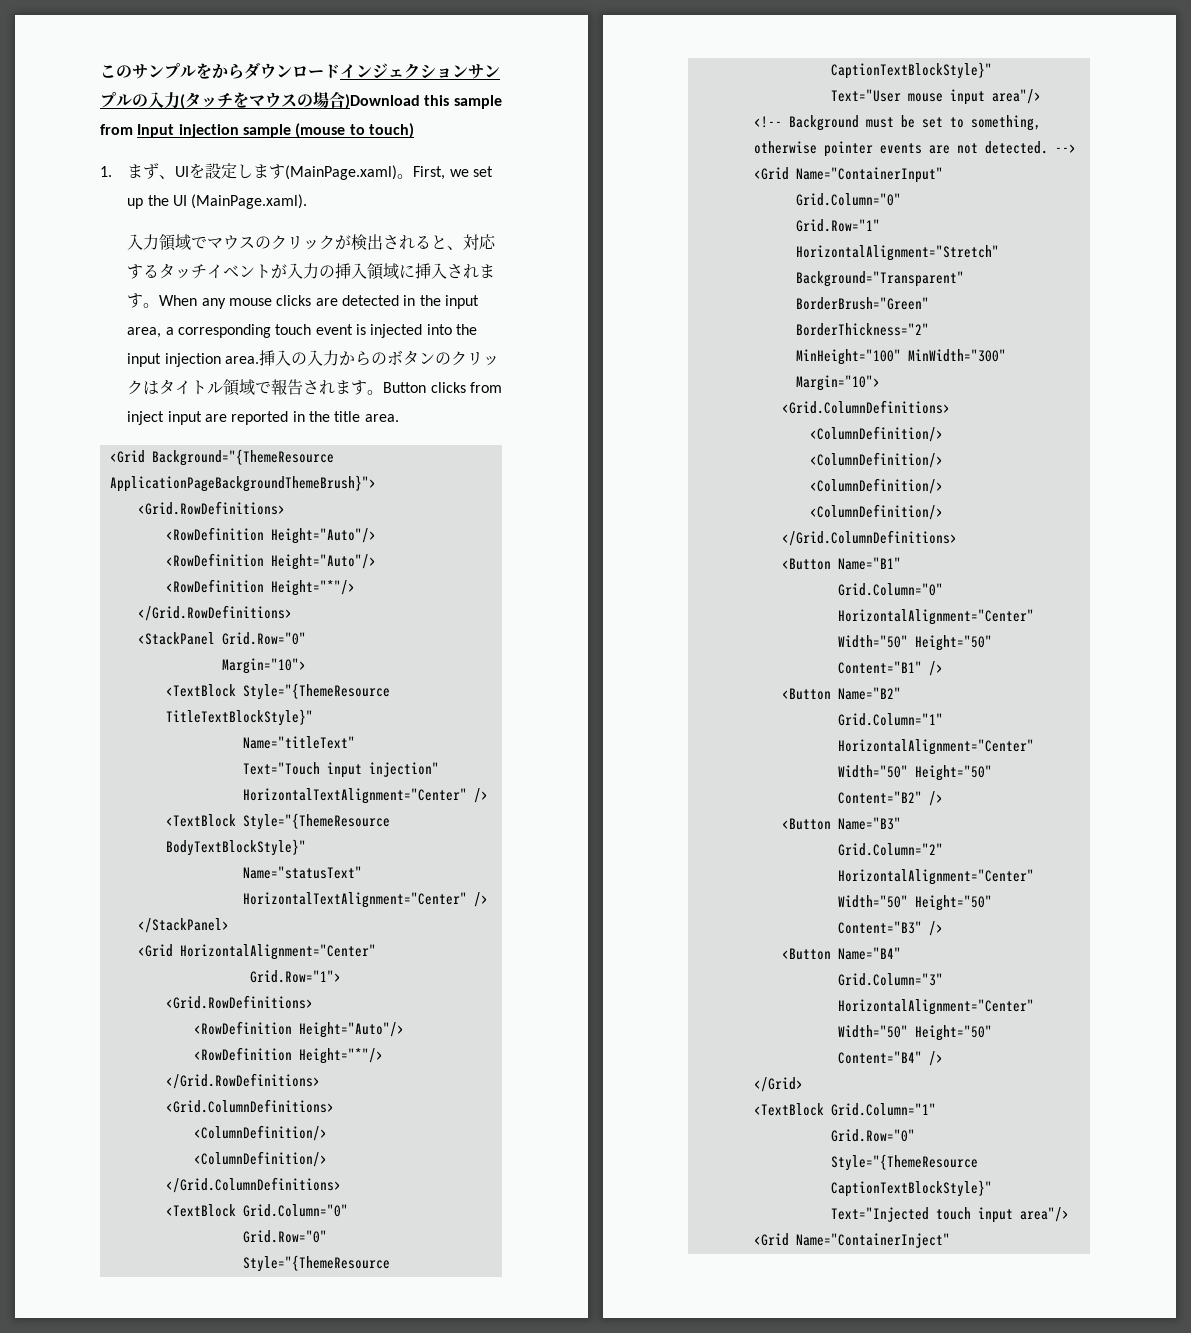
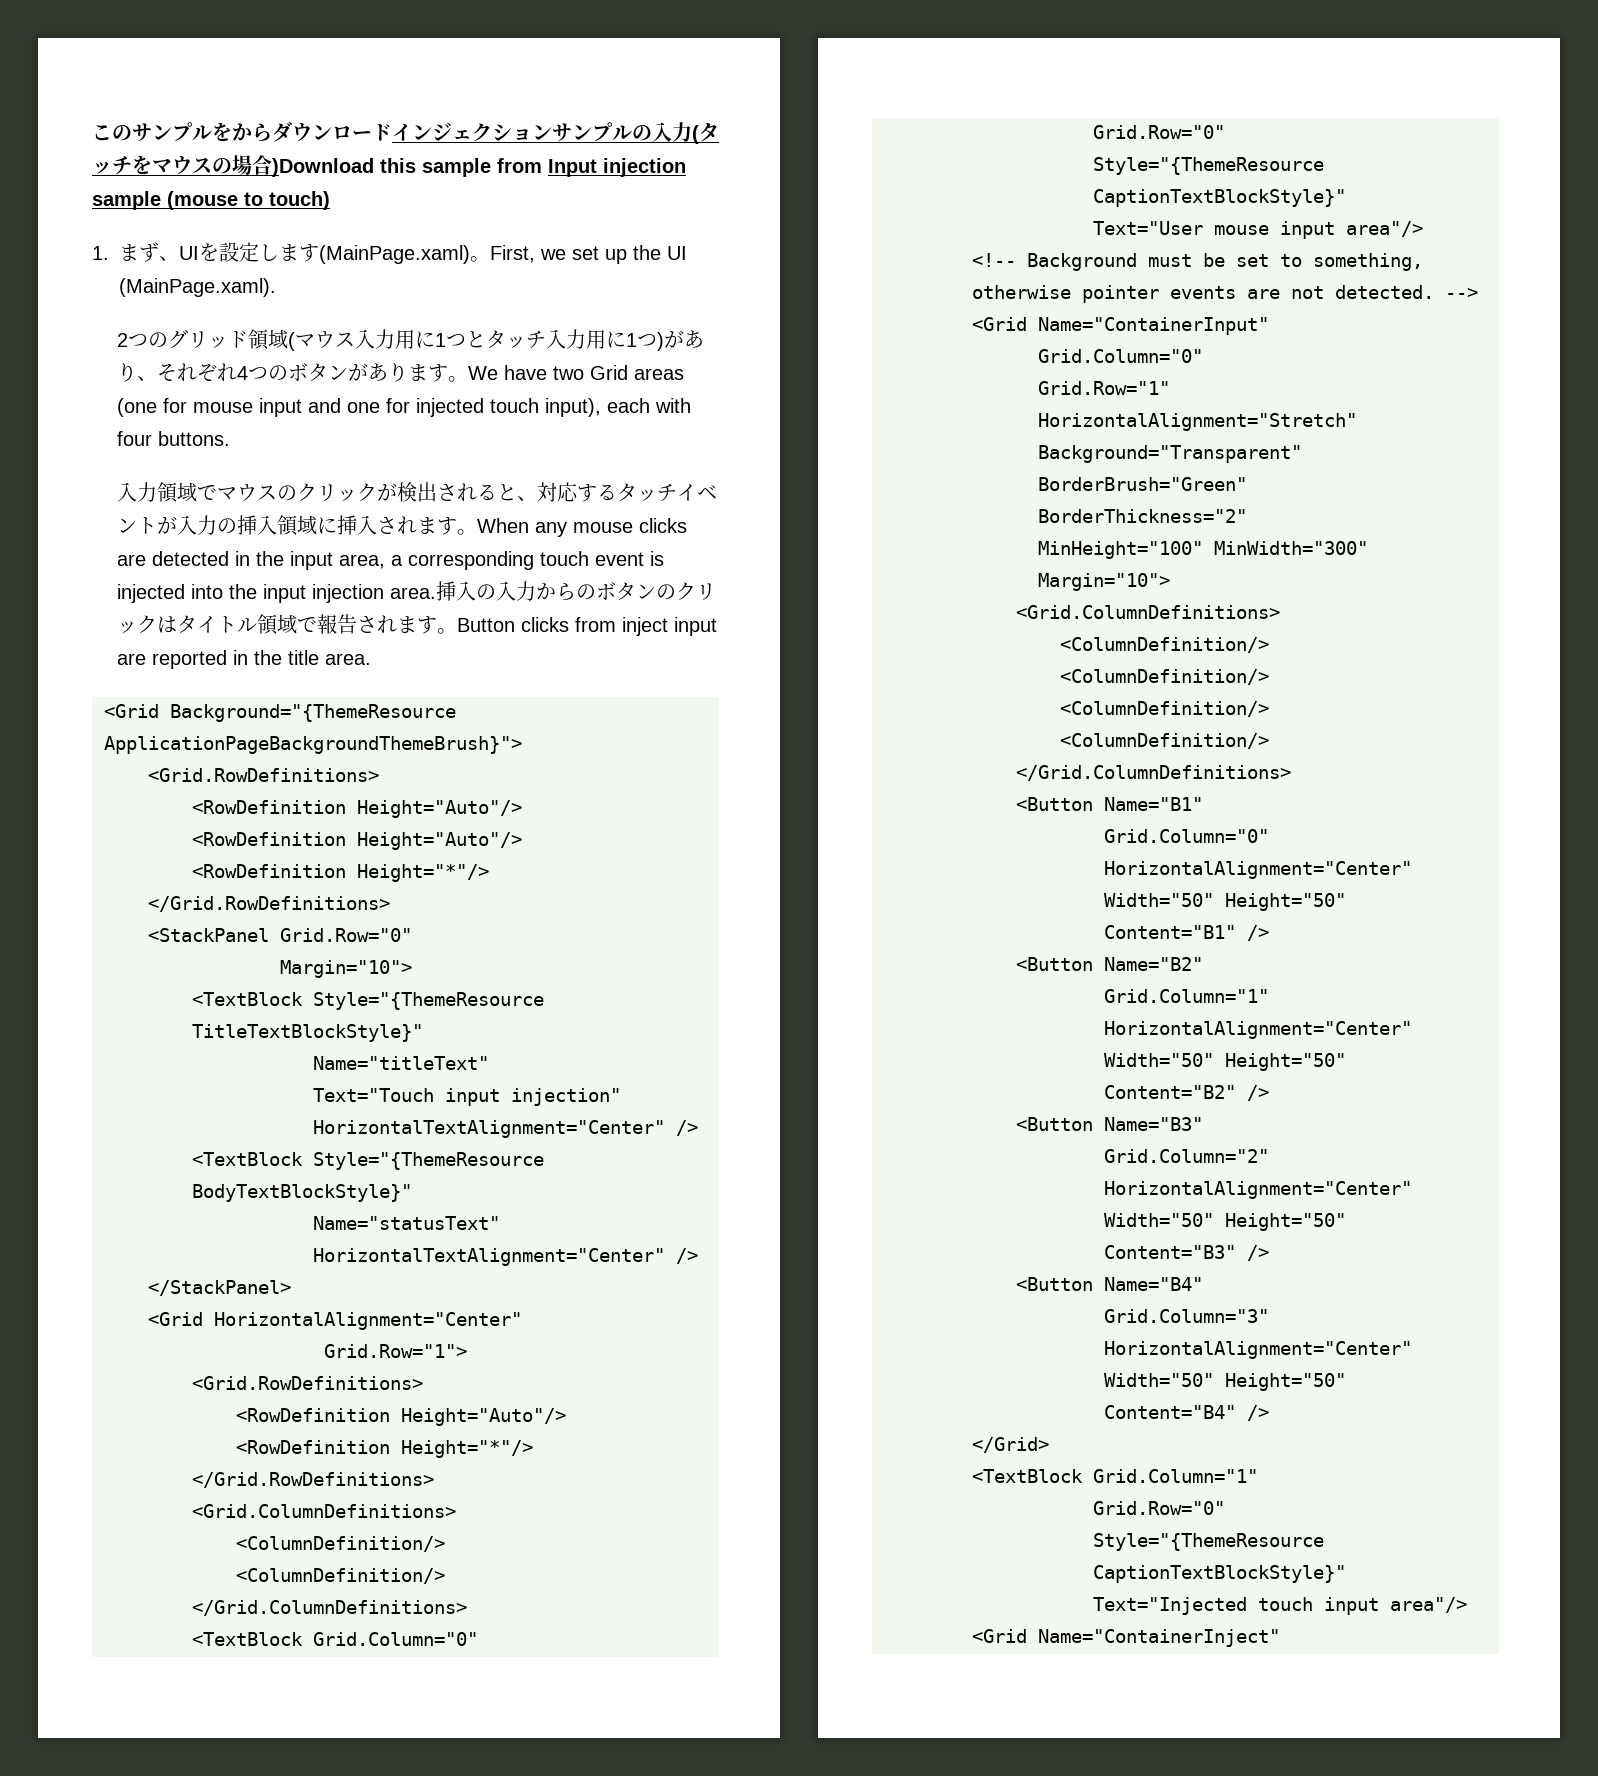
+ 2つのグリッド領域(マウス入力用に1つとタッチ入力用に1つ)があり、それぞれ4つのボタンがあります。We have two Grid areas (one for mouse input and one for injected touch input), each with four buttons.

